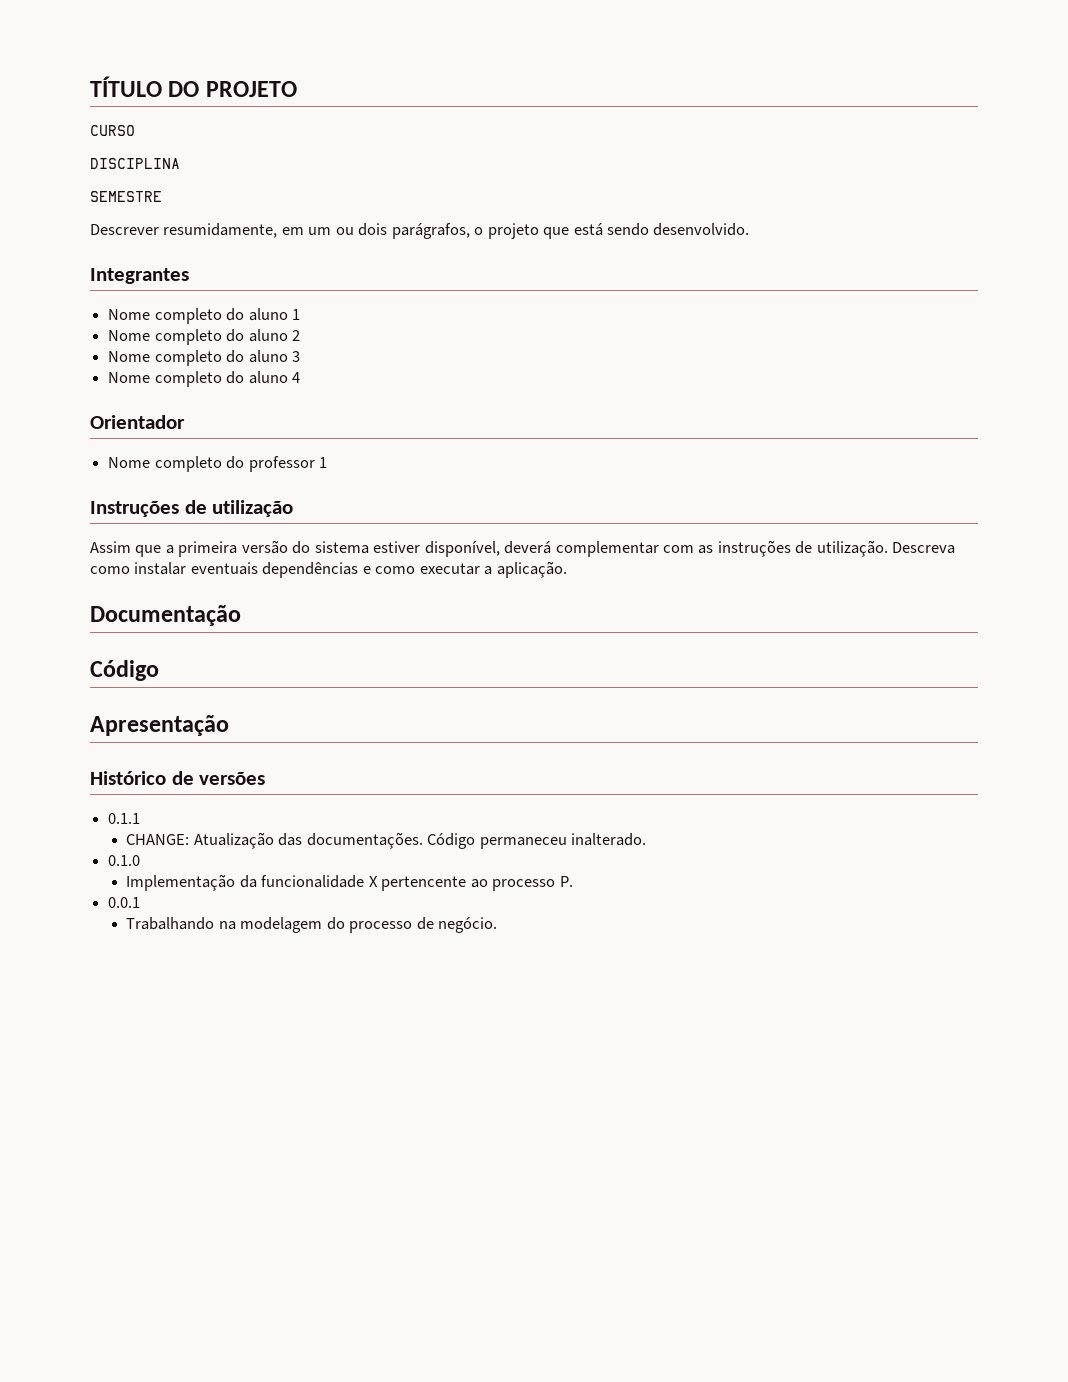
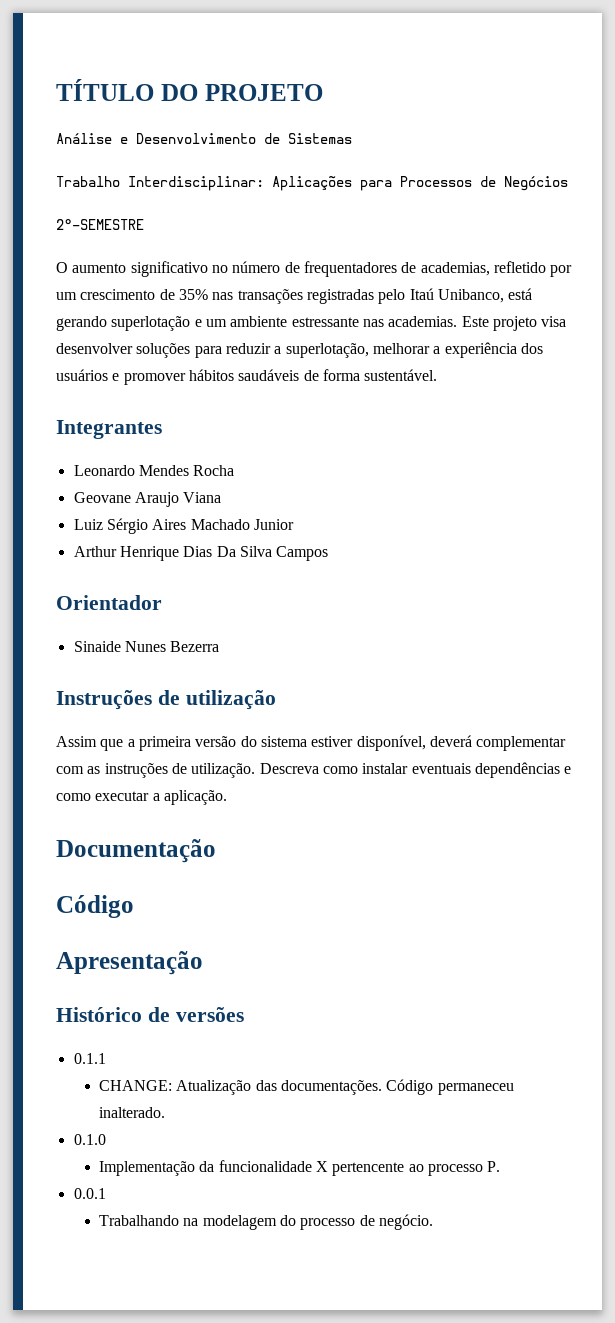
- CURSO
- DISCIPLINA
- SEMESTRE
- Descrever resumidamente, em um ou dois parágrafos, o projeto que está sendo desenvolvido.
+ Análise e Desenvolvimento de Sistemas
+ Trabalho Interdisciplinar: Aplicações para Processos de Negócios
+ 2°-SEMESTRE
+ O aumento significativo no número de frequentadores de academias, refletido por um crescimento de 35% nas transações registradas pelo Itaú Unibanco, está gerando superlotação e um ambiente estressante nas academias. Este projeto visa desenvolver soluções para reduzir a superlotação, melhorar a experiência dos usuários e promover hábitos saudáveis de forma sustentável.
  Integrantes
- Nome completo do aluno 1
- Nome completo do aluno 2
- Nome completo do aluno 3
- Nome completo do aluno 4
+ Leonardo Mendes Rocha
+ Geovane Araujo Viana
+ Luiz Sérgio Aires Machado Junior
+ Arthur Henrique Dias Da Silva Campos
  Orientador
- Nome completo do professor 1
+ Sinaide Nunes Bezerra

